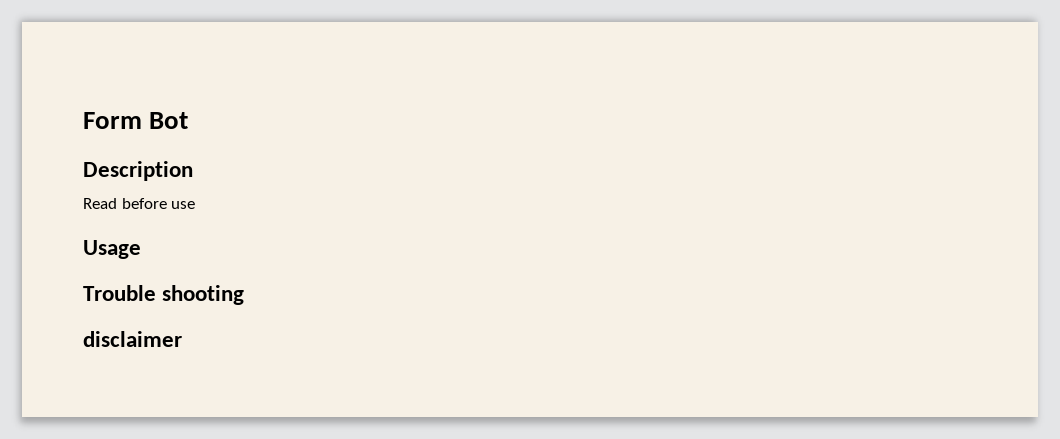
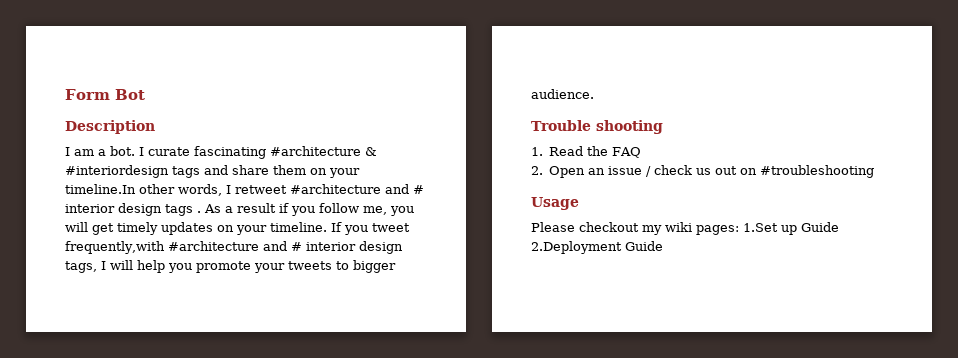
- Read before use
+ I am a bot. I curate fascinating #architecture & #interiordesign tags and share them on your timeline.In other words, I retweet #architecture and # interior design tags . As a result if you follow me, you will get timely updates on your timeline. If you tweet frequently,with #architecture and # interior design tags, I will help you promote your tweets to bigger audience.
+ Trouble shooting
+ 1. Read the FAQ
+ 2. Open an issue / check us out on #troubleshooting
  Usage
- Trouble shooting
- disclaimer
+ Please checkout my wiki pages: 1.Set up Guide 2.Deployment Guide

